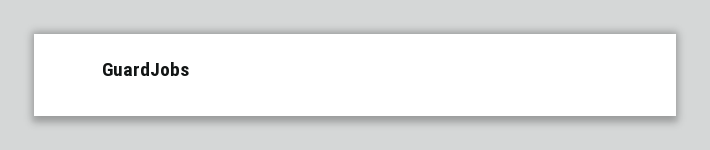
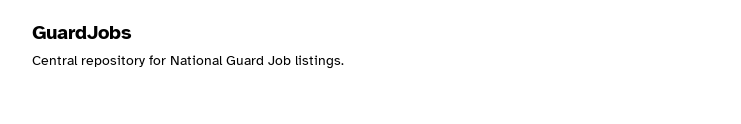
+ Central repository for National Guard Job listings.

